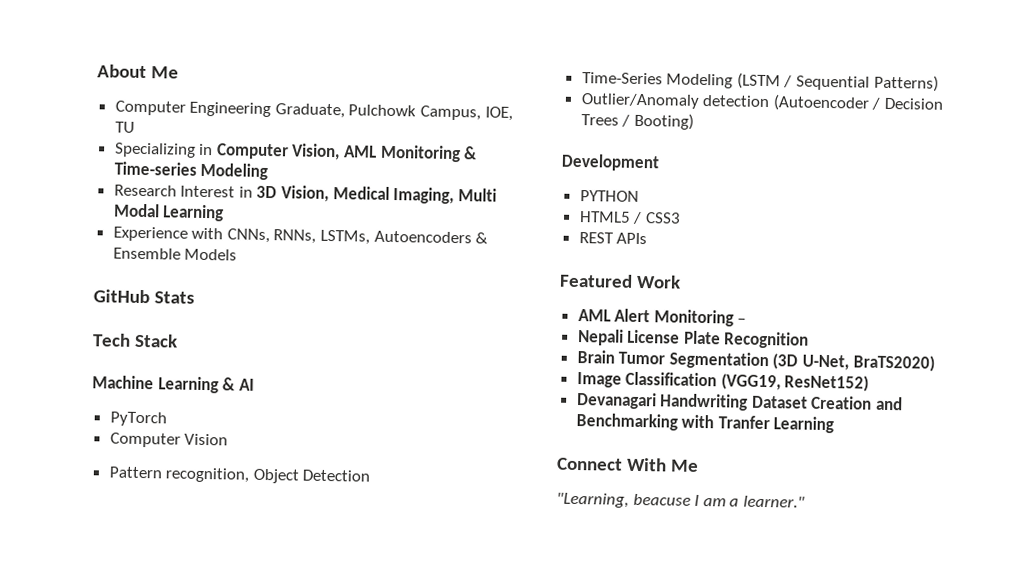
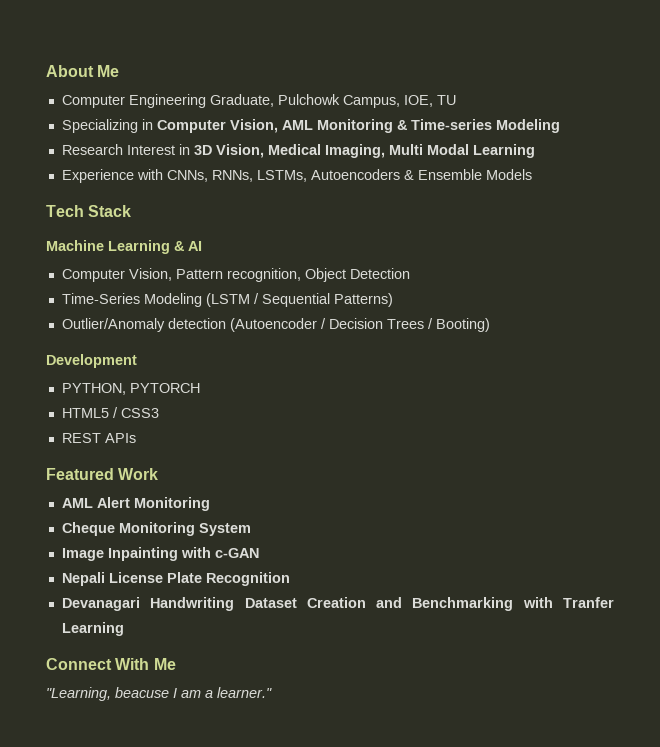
- GitHub Stats
- PyTorch
- Computer Vision
- Pattern recognition, Object Detection
+ Computer Vision, Pattern recognition, Object Detection
- PYTHON
+ PYTHON, PYTORCH
- AML Alert Monitoring –
+ AML Alert Monitoring
+ Cheque Monitoring System
+ Image Inpainting with c-GAN
  Nepali License Plate Recognition
- Brain Tumor Segmentation (3D U-Net, BraTS2020)
- Image Classification (VGG19, ResNet152)

